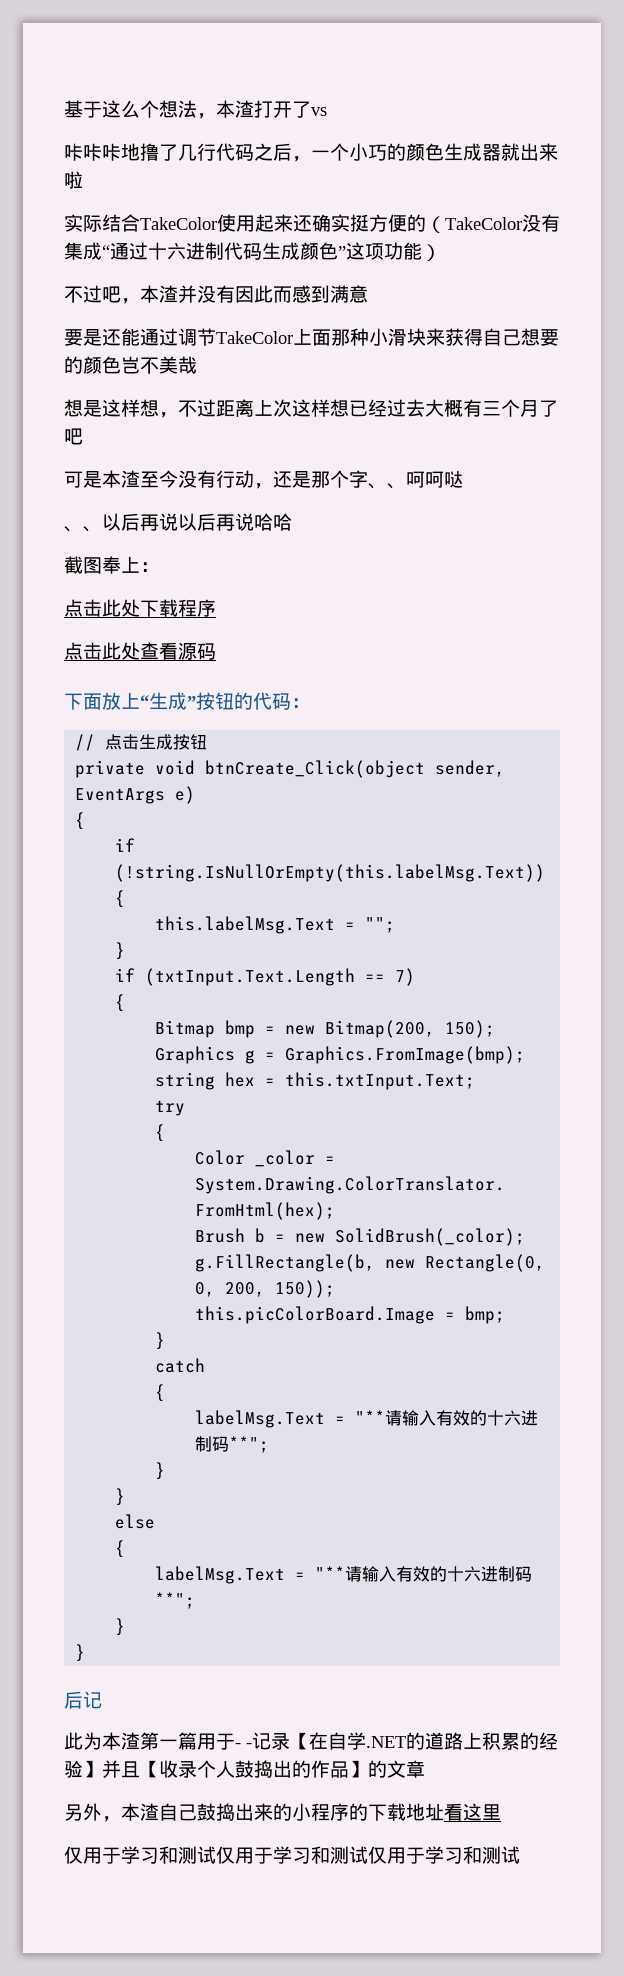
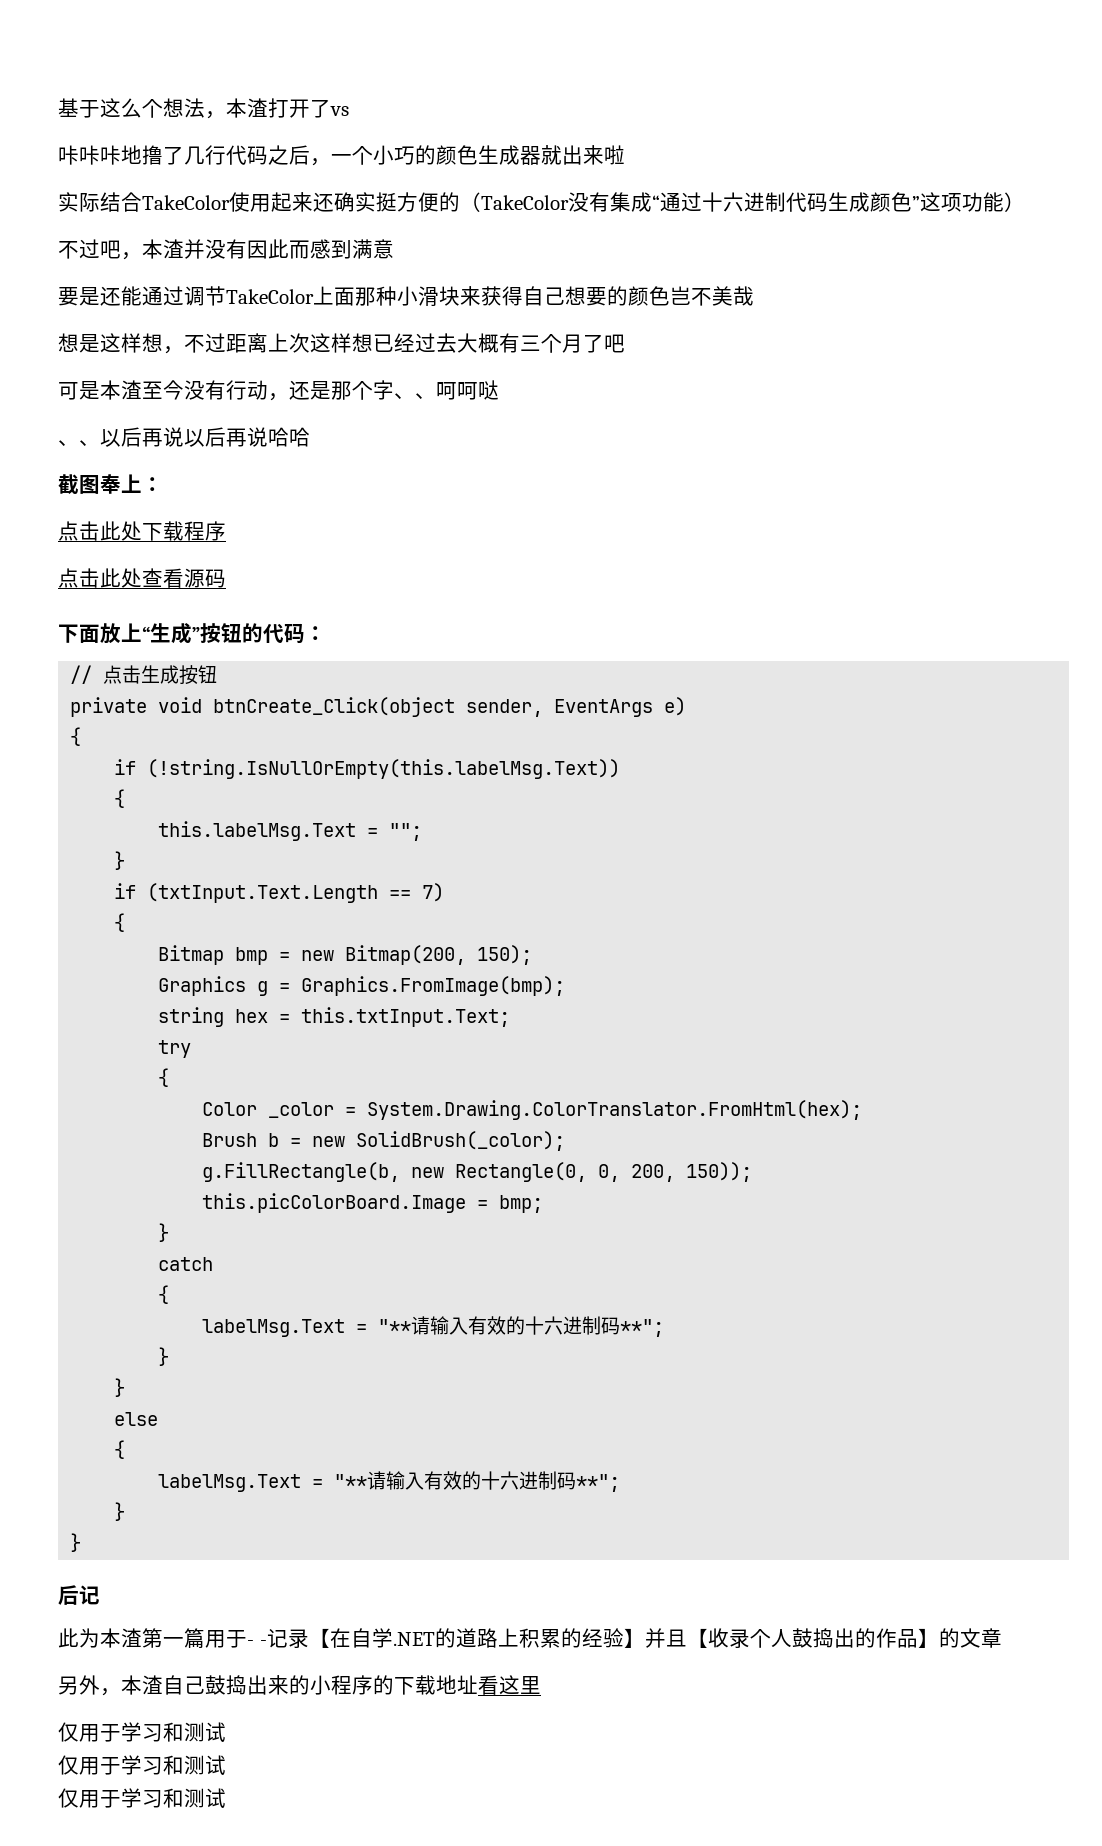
  另外，本渣自己鼓捣出来的小程序的下载地址看这里
- 仅用于学习和测试仅用于学习和测试仅用于学习和测试
+ 仅用于学习和测试
+ 仅用于学习和测试
+ 仅用于学习和测试

